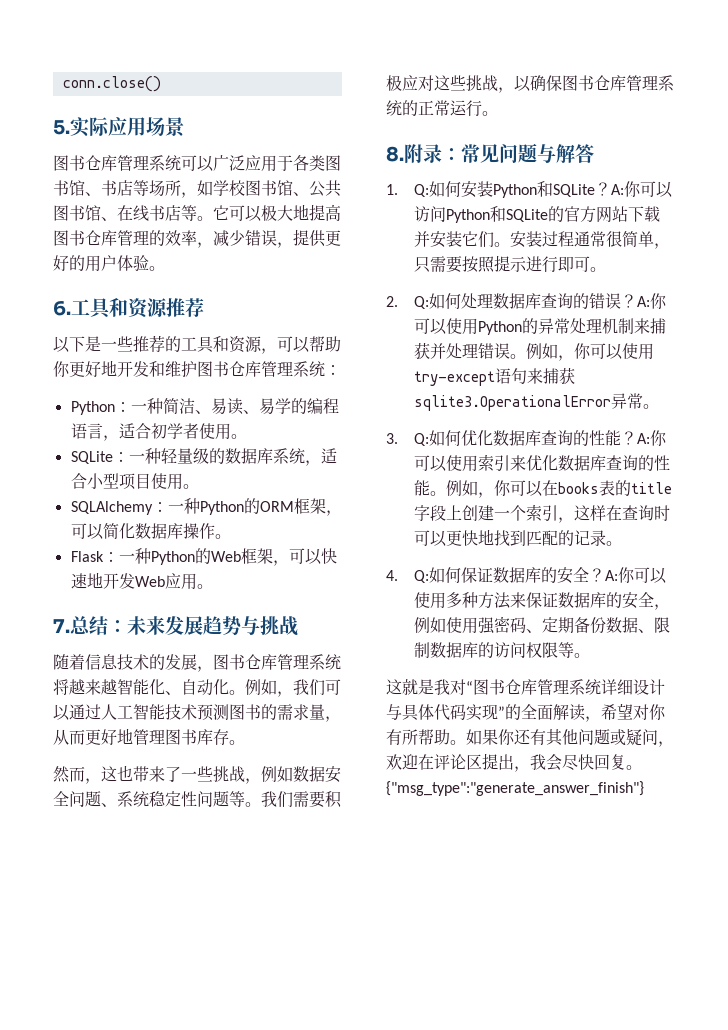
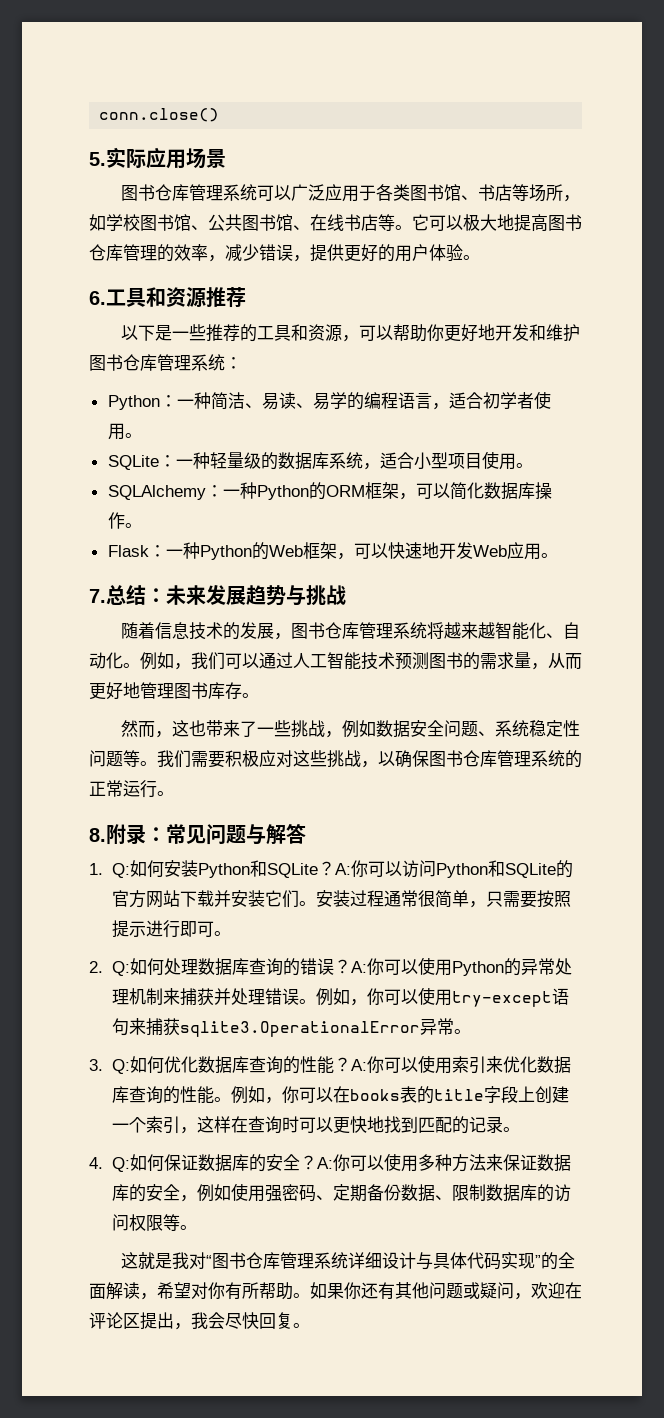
- {"msg_type":"generate_answer_finish"}

